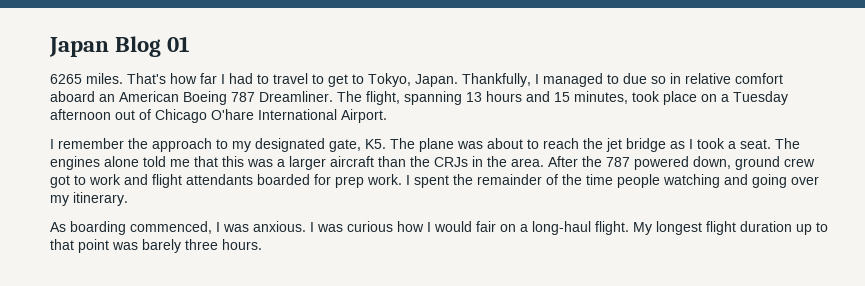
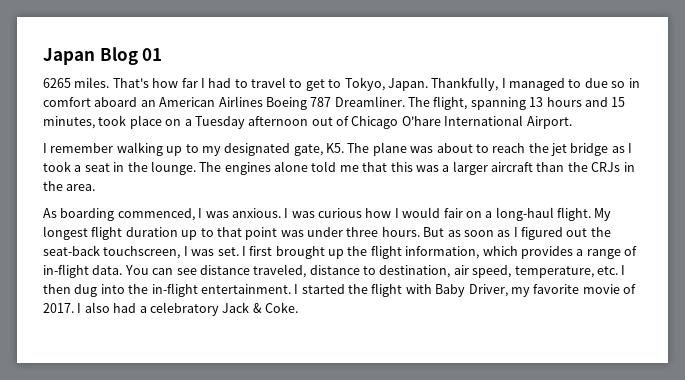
- Thankfully, I managed to due so in relative comfort aboard an American Boeing 787 Dreamliner.
+ Thankfully, I managed to due so in comfort aboard an American Airlines Boeing 787 Dreamliner.
- I remember the approach to my designated gate, K5. The plane was about to reach the jet bridge as I took a seat.
+ I remember walking up to my designated gate, K5. The plane was about to reach the jet bridge as I took a seat in the lounge.
- After the 787 powered down, ground crew got to work and flight attendants boarded for prep work. I spent the remainder of the time people watching and going over my itinerary.
- My longest flight duration up to that point was barely three hours.
+ My longest flight duration up to that point was under three hours.
+ But as soon as I figured out the seat-back touchscreen, I was set. I first brought up the flight information, which provides a range of in-flight data. You can see distance traveled, distance to destination, air speed, temperature, etc. I then dug into the in-flight entertainment. I started the flight with Baby Driver, my favorite movie of 2017. I also had a celebratory Jack & Coke.

